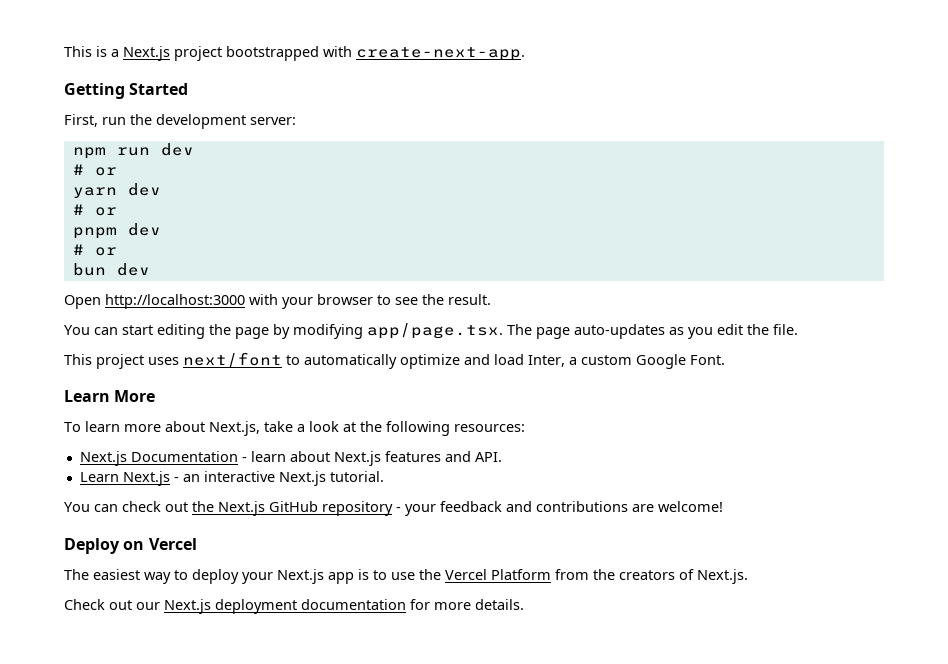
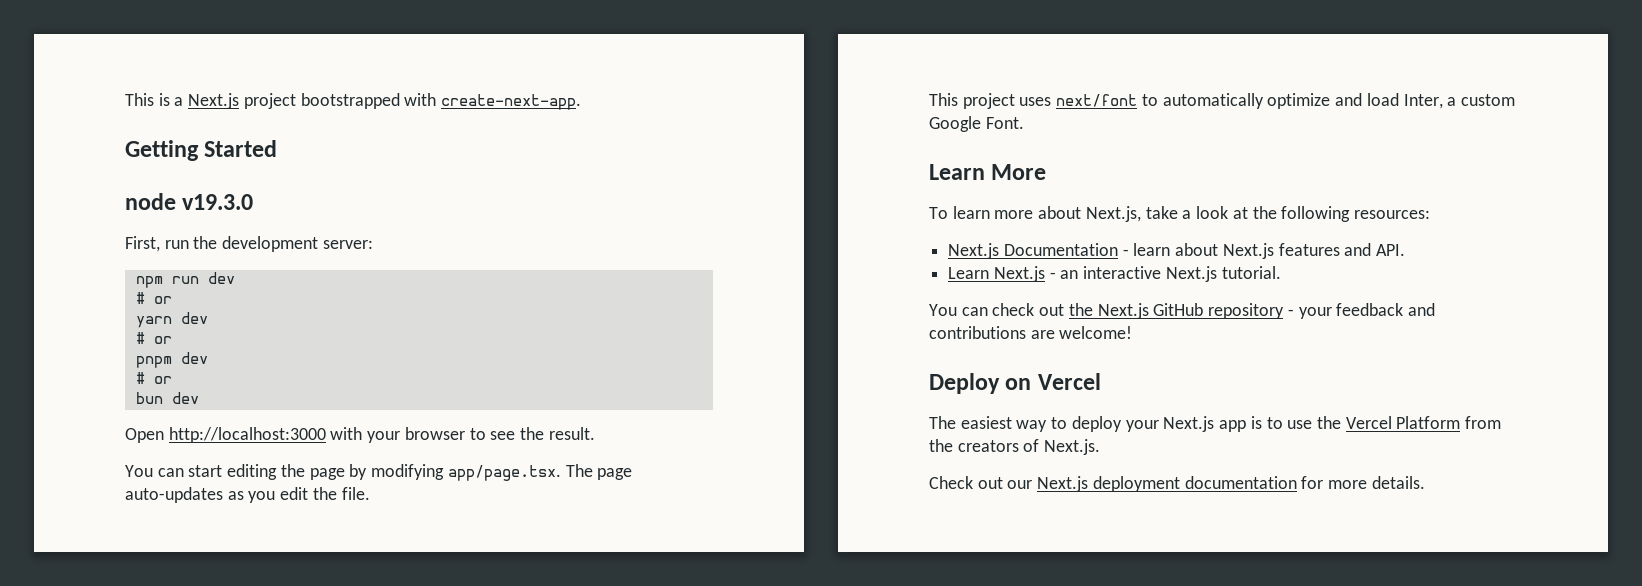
+ node v19.3.0

